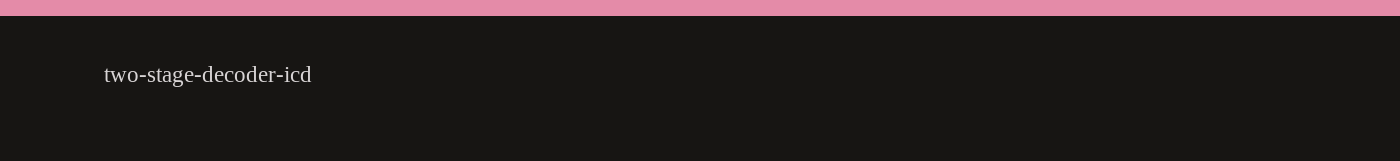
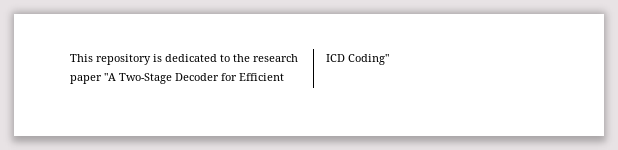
- two-stage-decoder-icd
+ This repository is dedicated to the research paper "A Two-Stage Decoder for Efficient ICD Coding"

